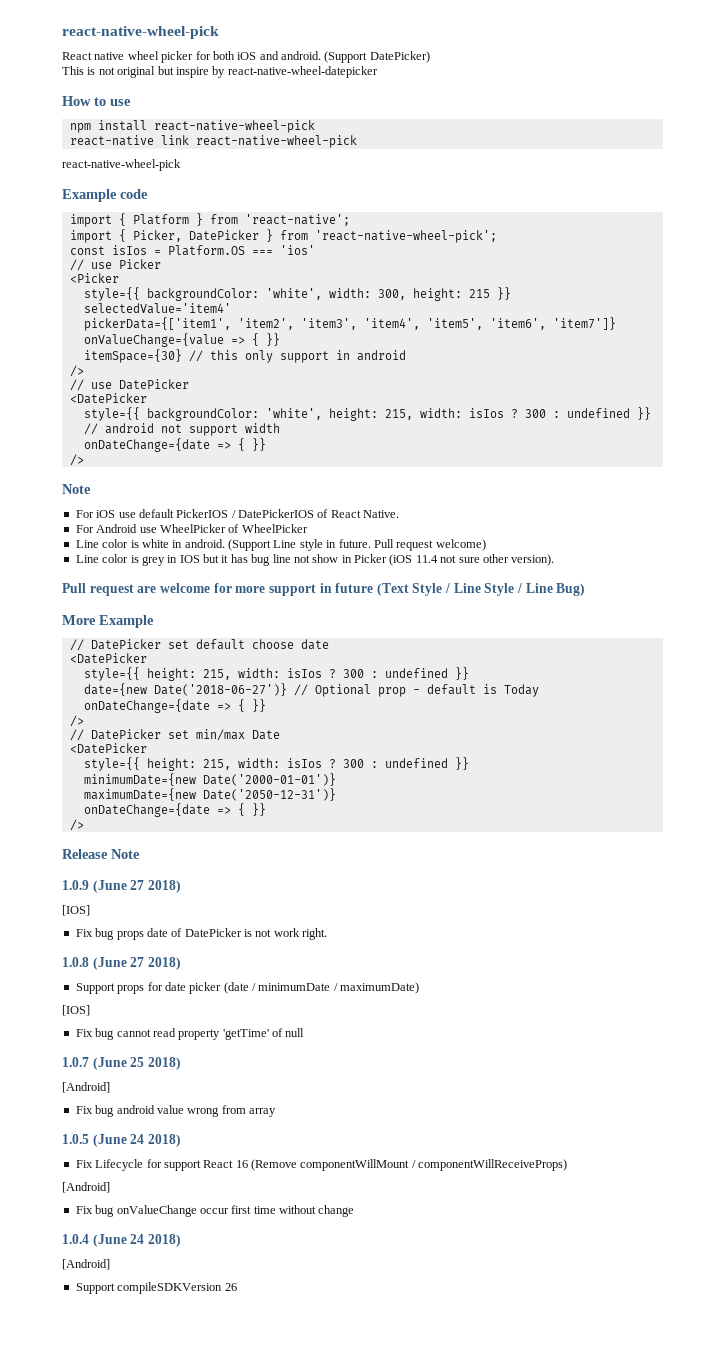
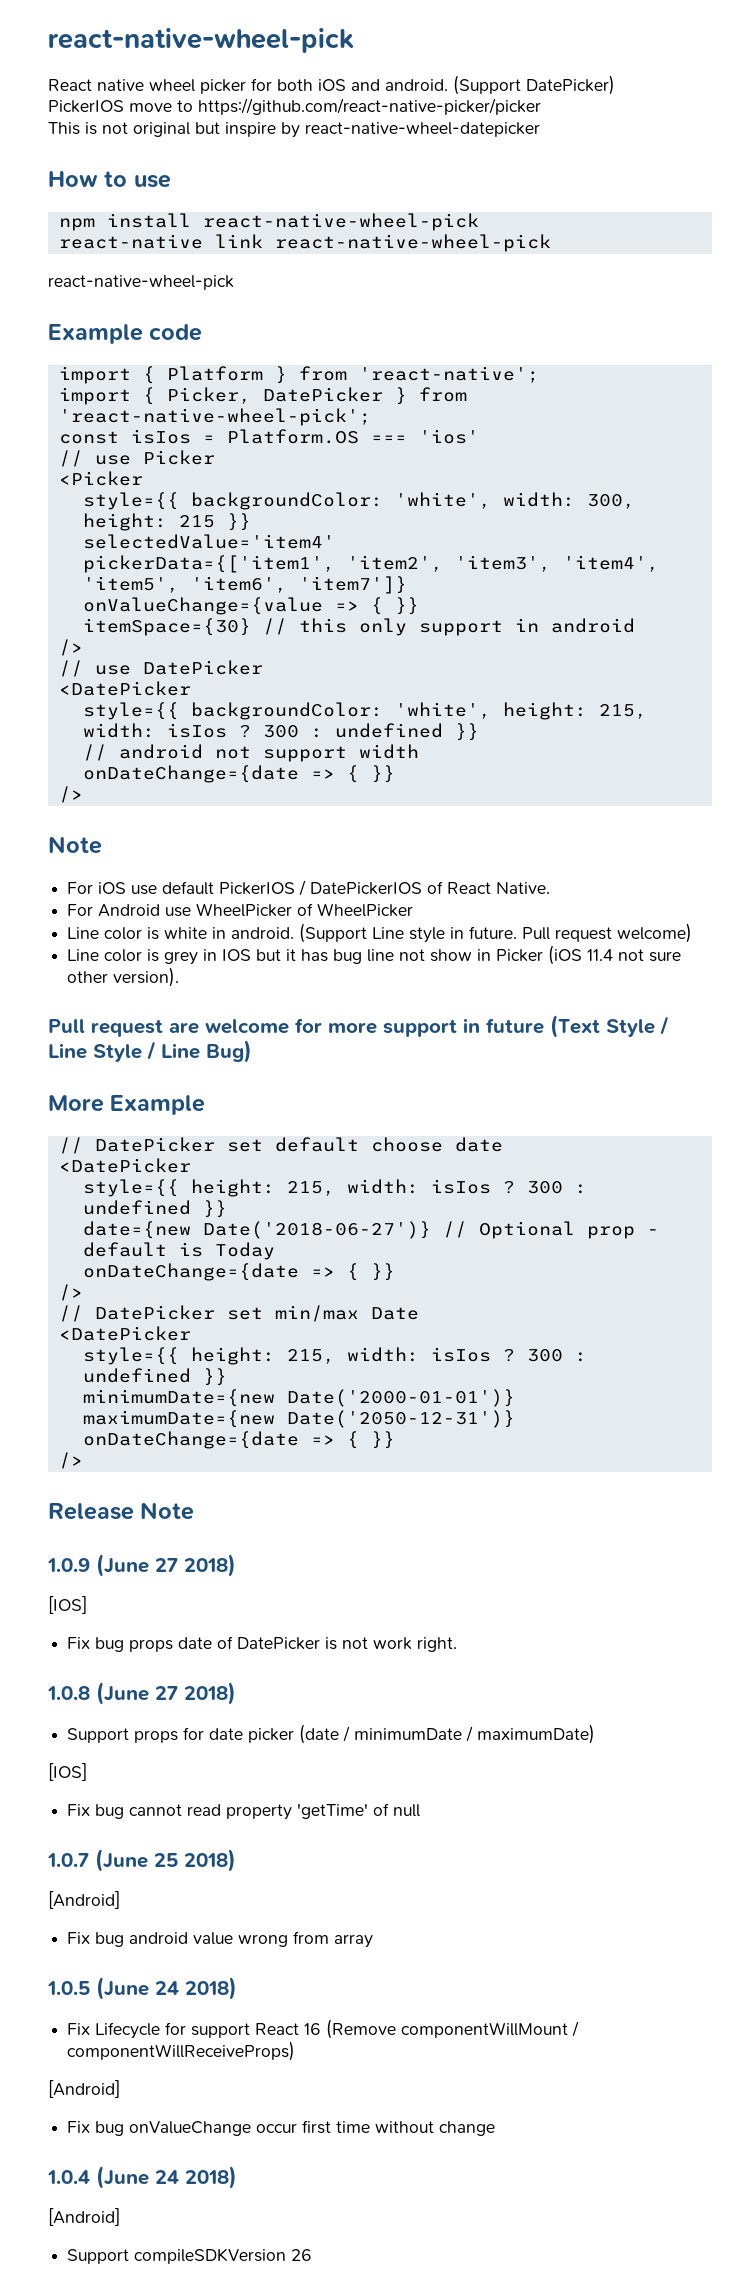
+ PickerIOS move to https://github.com/react-native-picker/picker

